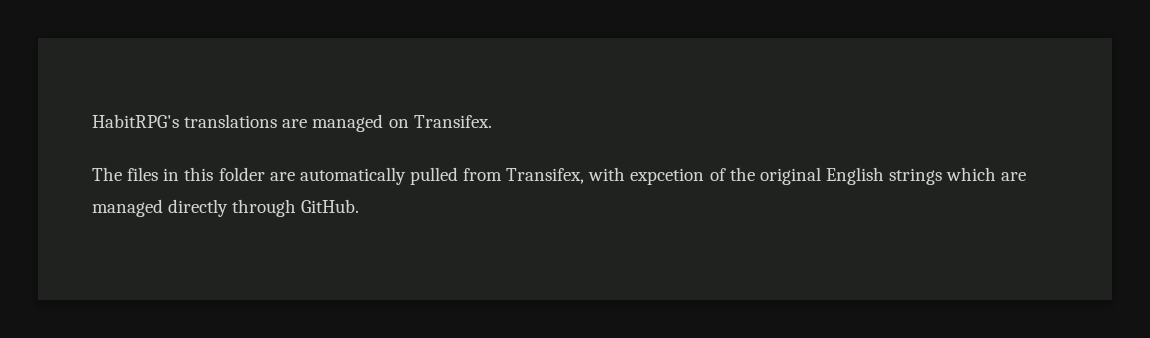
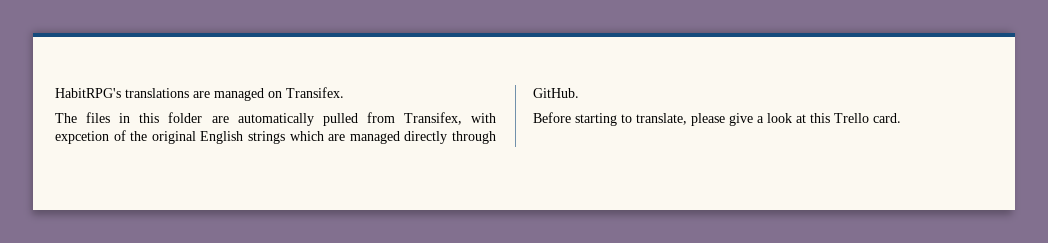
+ Before starting to translate, please give a look at this Trello card.

